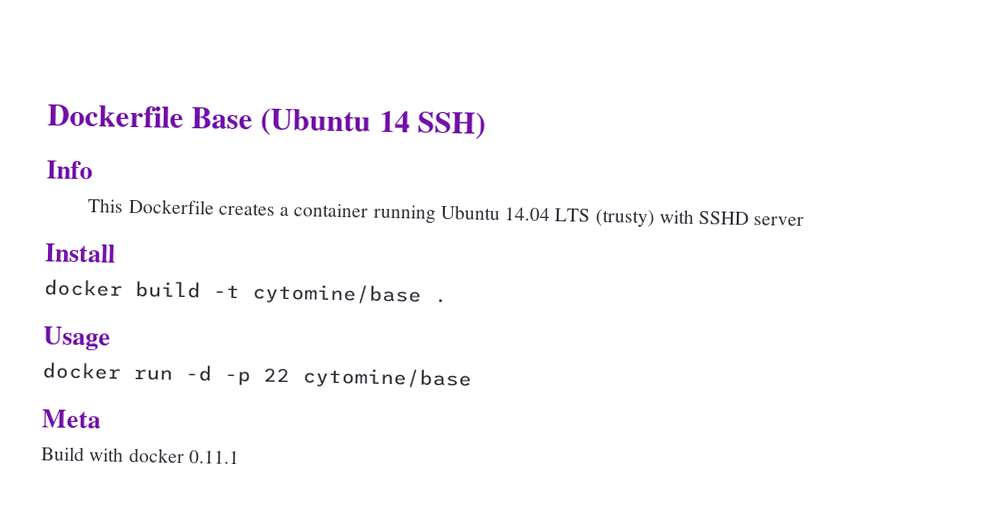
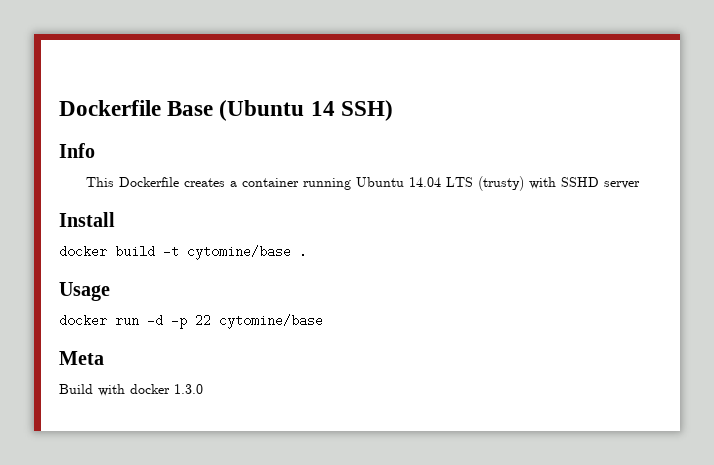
- Build with docker 0.11.1
+ Build with docker 1.3.0

